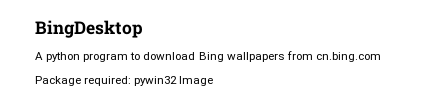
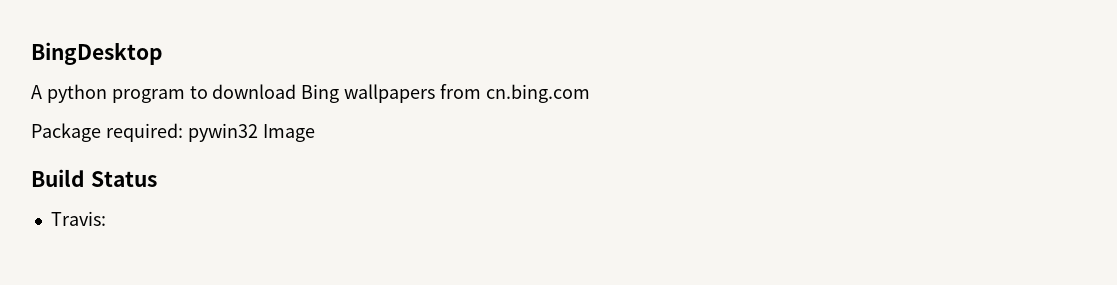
+ Build Status
+ Travis:

